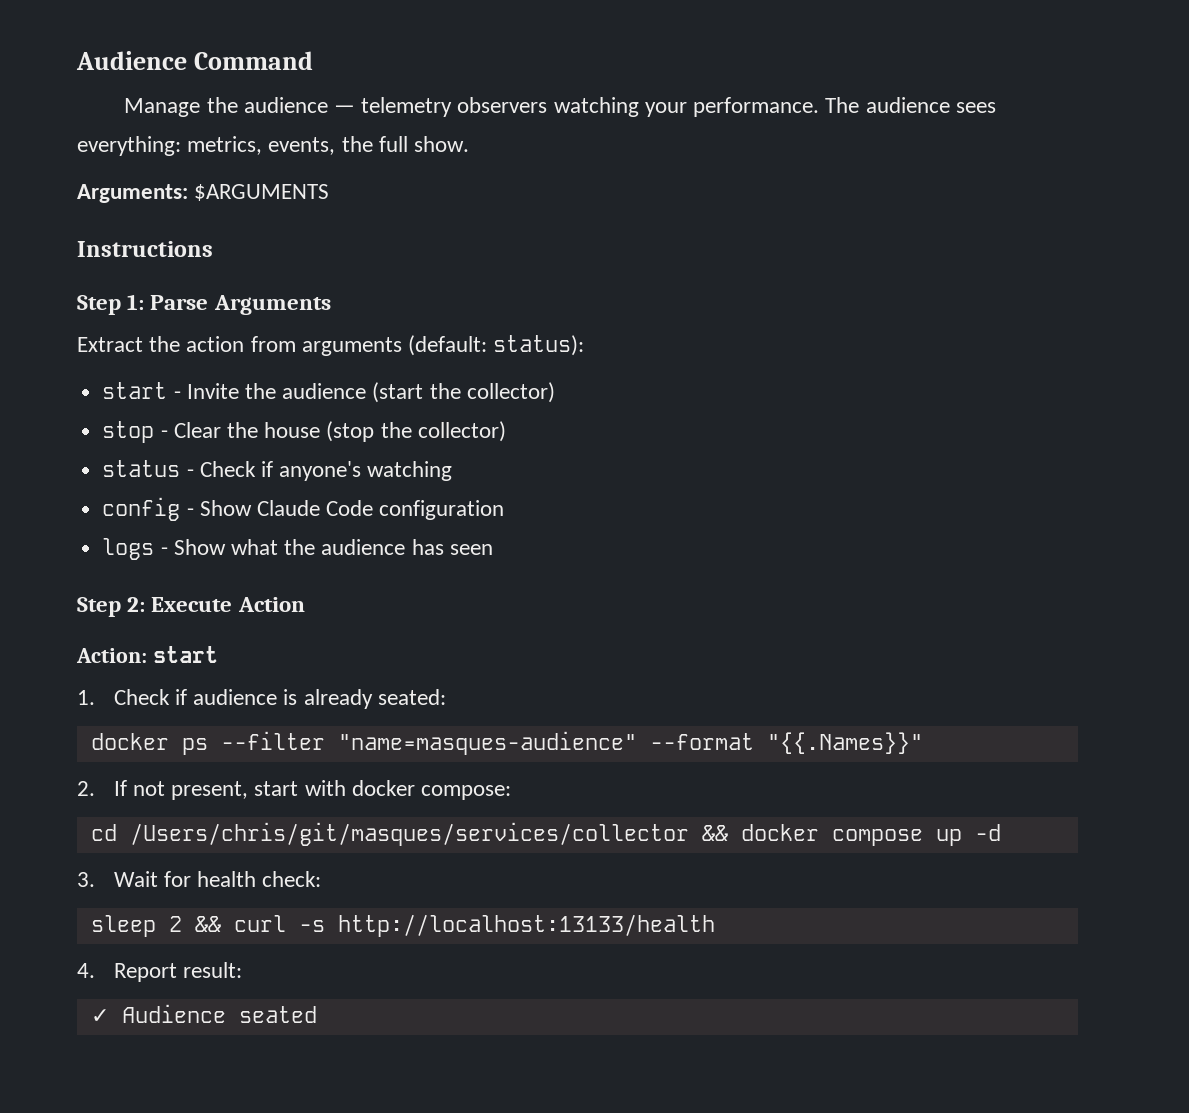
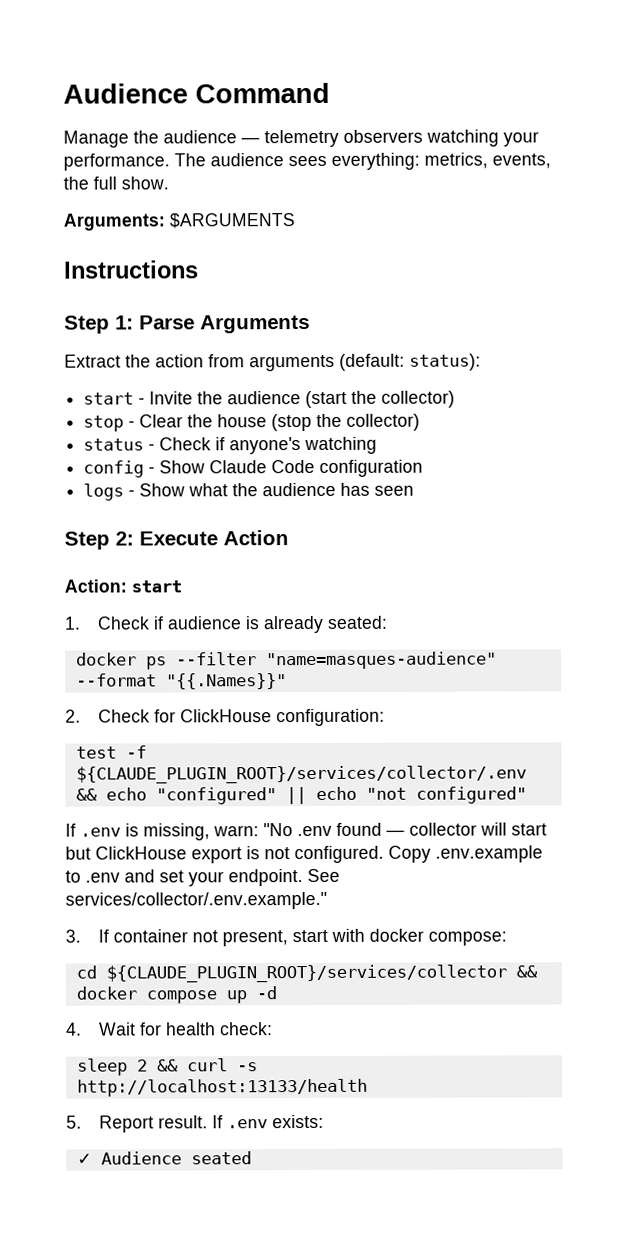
- 2. If not present, start with docker compose:
+ 2. Check for ClickHouse configuration:
+ test -f ${CLAUDE_PLUGIN_ROOT}/services/collector/.env && echo "configured" || echo "not configured"
+ If .env is missing, warn: "No .env found — collector will start but ClickHouse export is not configured. Copy .env.example to .env and set your endpoint. See services/collector/.env.example."
+ 3. If container not present, start with docker compose:
- cd /Users/chris/git/masques/services/collector && docker compose up -d
+ cd ${CLAUDE_PLUGIN_ROOT}/services/collector && docker compose up -d
- 3. Wait for health check:
+ 4. Wait for health check:
- 4. Report result:
+ 5. Report result. If .env exists:

